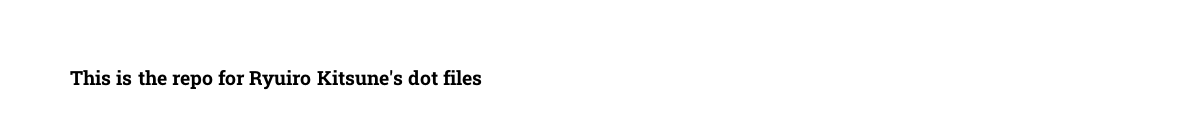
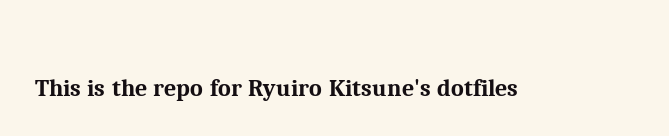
- This is the repo for Ryuiro Kitsune's dot files
+ This is the repo for Ryuiro Kitsune's dotfiles

